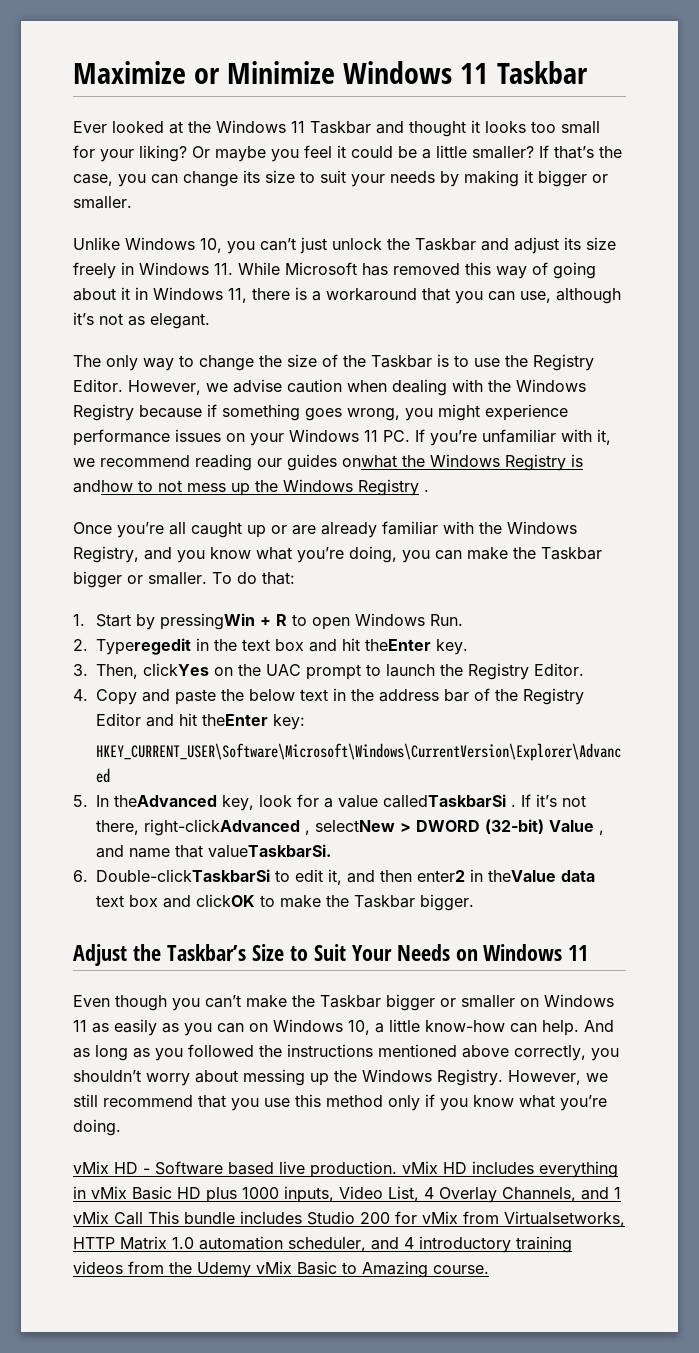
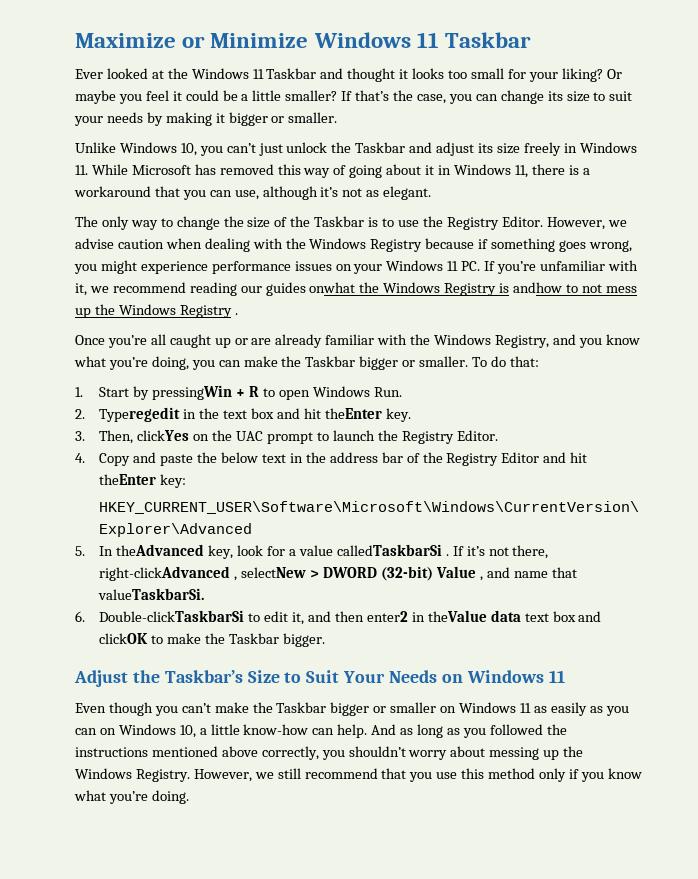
- vMix HD - Software based live production. vMix HD includes everything in vMix Basic HD plus 1000 inputs, Video List, 4 Overlay Channels, and 1 vMix Call This bundle includes Studio 200 for vMix from Virtualsetworks, HTTP Matrix 1.0 automation scheduler, and 4 introductory training videos from the Udemy vMix Basic to Amazing course.

